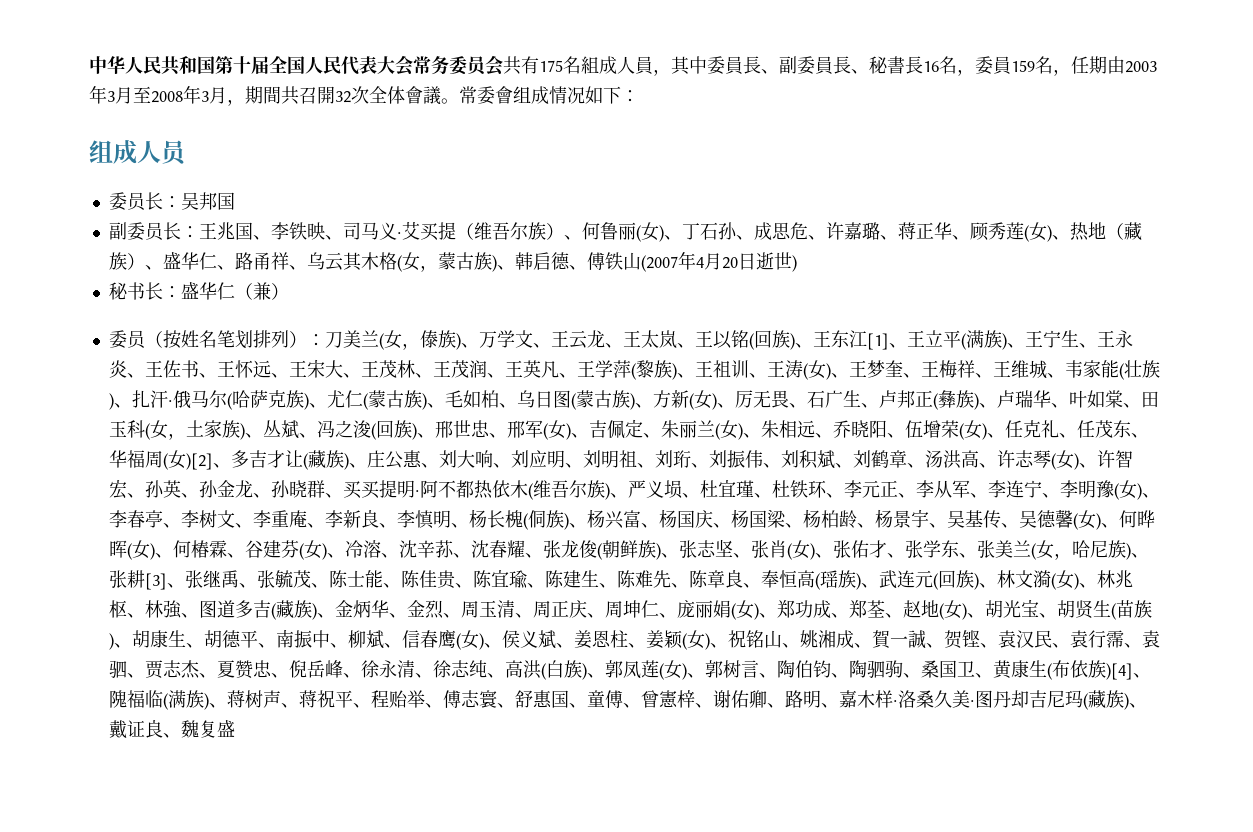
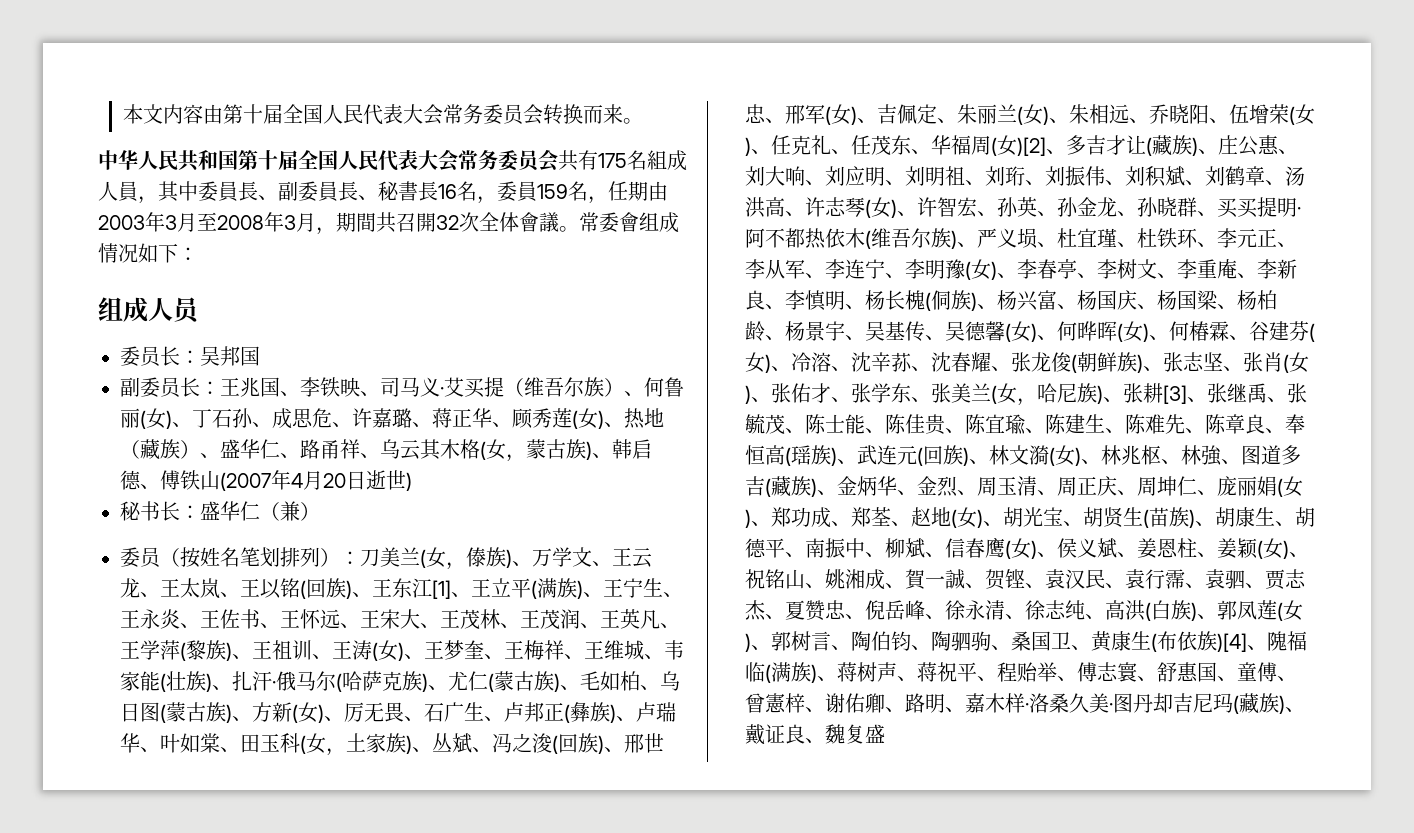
+ 本文内容由第十届全国人民代表大会常务委员会转换而来。

